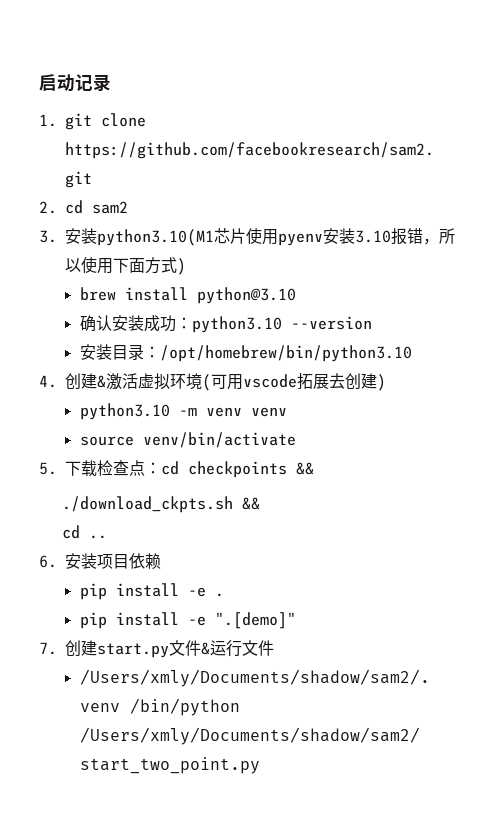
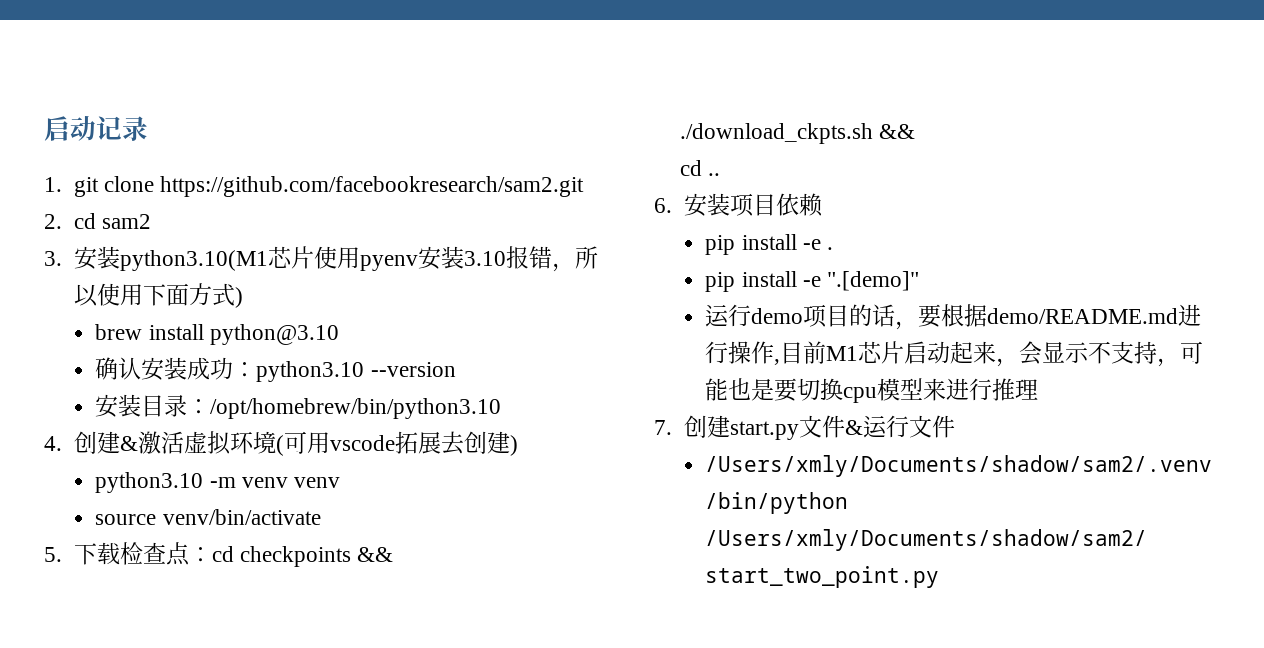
+ 运行demo项目的话，要根据demo/README.md进行操作,目前M1芯片启动起来，会显示不支持，可能也是要切换cpu模型来进行推理

